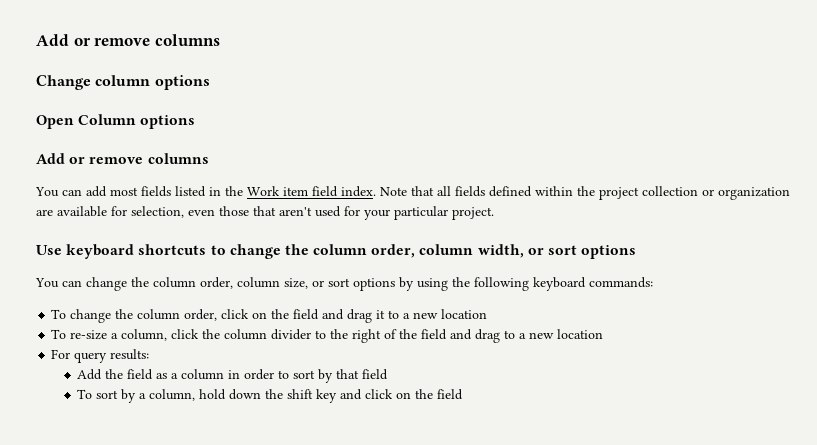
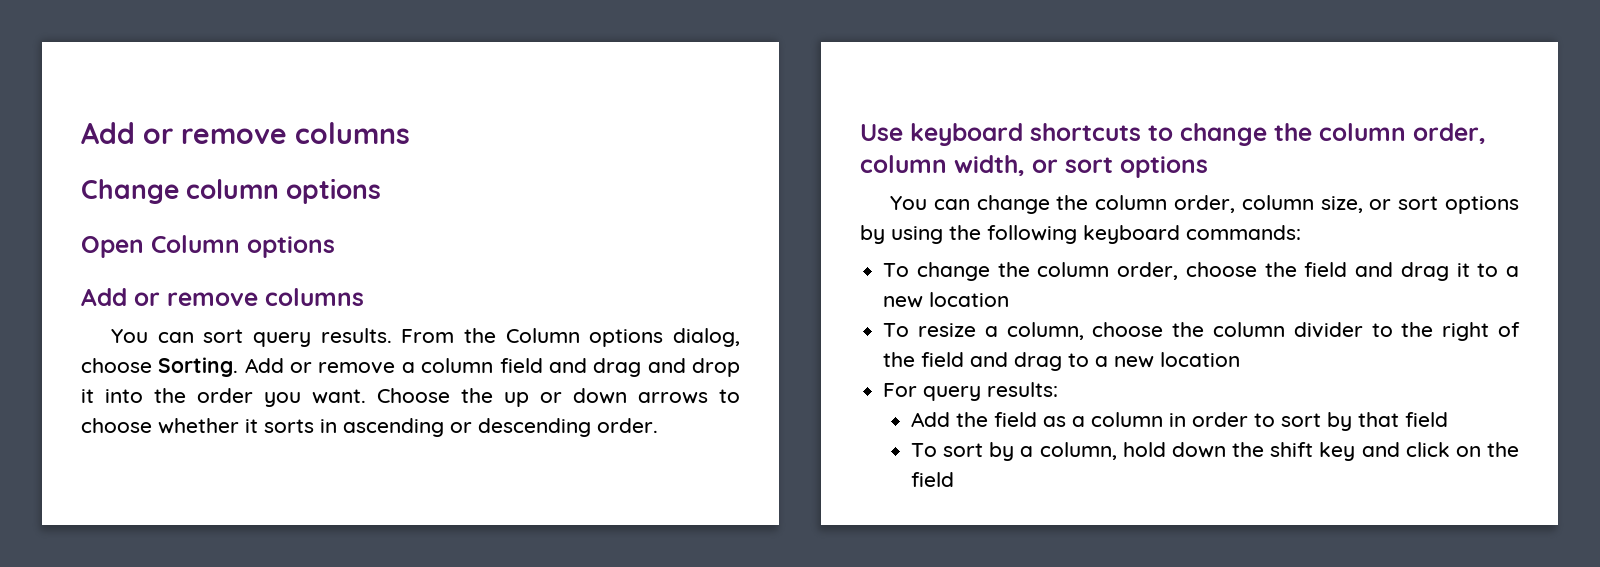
- You can add most fields listed in the Work item field index. Note that all fields defined within the project collection or organization are available for selection, even those that aren't used for your particular project.
+ You can sort query results. From the Column options dialog, choose Sorting. Add or remove a column field and drag and drop it into the order you want. Choose the up or down arrows to choose whether it sorts in ascending or descending order.
- To change the column order, click on the field and drag it to a new location
+ To change the column order, choose the field and drag it to a new location
- To re-size a column, click the column divider to the right of the field and drag to a new location
+ To resize a column, choose the column divider to the right of the field and drag to a new location

